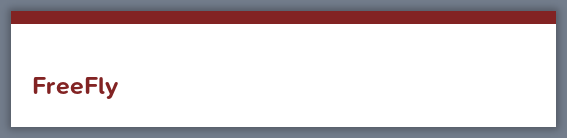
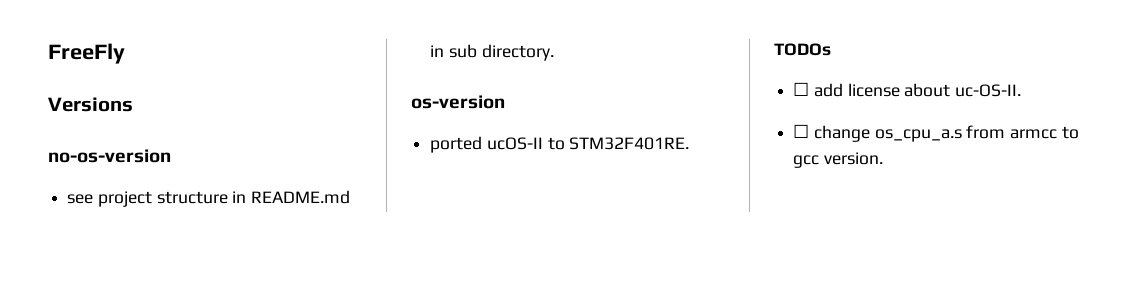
+ Versions
+ no-os-version
+ see project structure in README.md in sub directory.
+ os-version
+ ported ucOS-II to STM32F401RE.
+ TODOs
+ ☐ add license about uc-OS-II.
+ ☐ change os_cpu_a.s from armcc to gcc version.

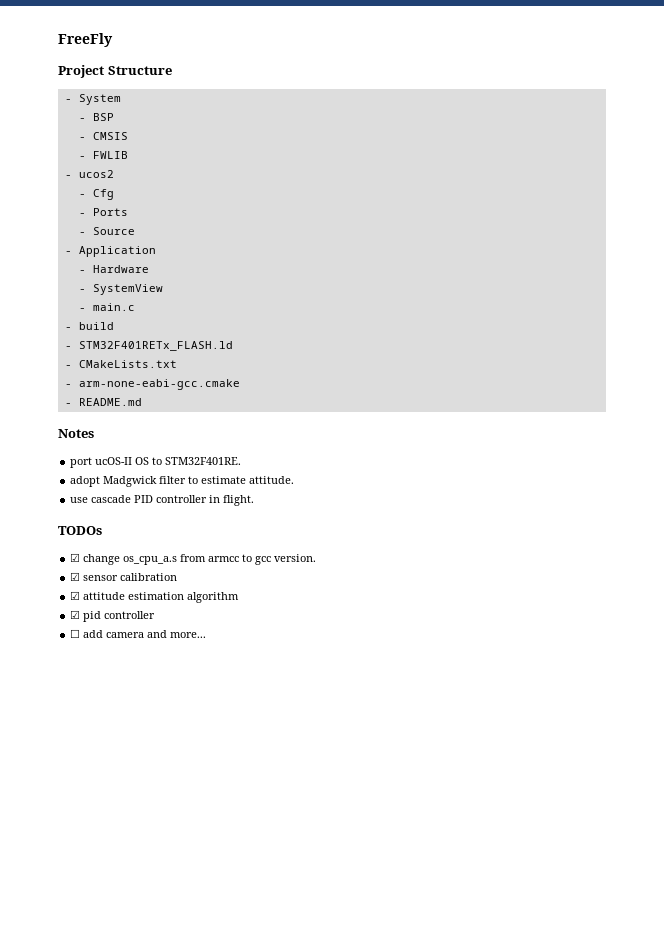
- Versions
- no-os-version
- see project structure in README.md in sub directory.
- os-version
- ported ucOS-II to STM32F401RE.
+ Project Structure
+ - System
+ - BSP
+ - CMSIS
+ - FWLIB
+ - ucos2
+ - Cfg
+ - Ports
+ - Source
+ - Application
+ - Hardware
+ - SystemView
+ - main.c
+ - build
+ - STM32F401RETx_FLASH.ld
+ - CMakeLists.txt
+ - arm-none-eabi-gcc.cmake
+ - README.md
+ Notes
+ port ucOS-II OS to STM32F401RE.
+ adopt Madgwick filter to estimate attitude.
+ use cascade PID controller in flight.
  TODOs
- ☐ add license about uc-OS-II.
- ☐ change os_cpu_a.s from armcc to gcc version.
+ ☑ change os_cpu_a.s from armcc to gcc version.
+ ☑ sensor calibration
+ ☑ attitude estimation algorithm
+ ☑ pid controller
+ ☐ add camera and more...

